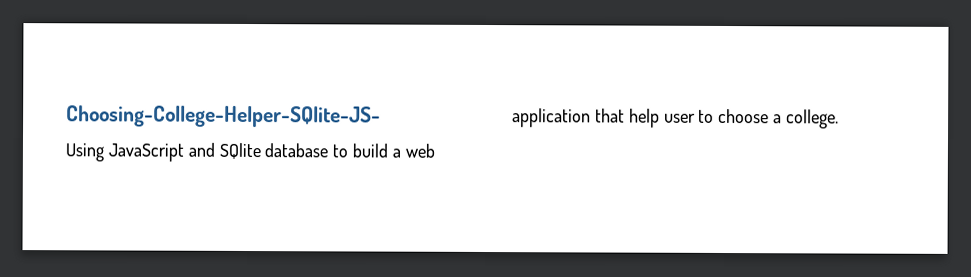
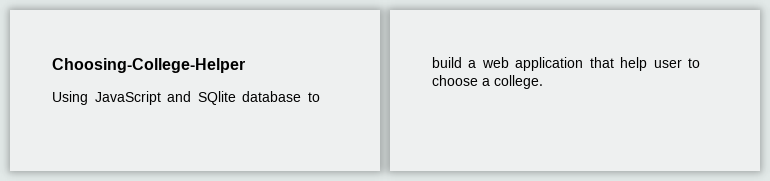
- Choosing-College-Helper-SQlite-JS-
+ Choosing-College-Helper

